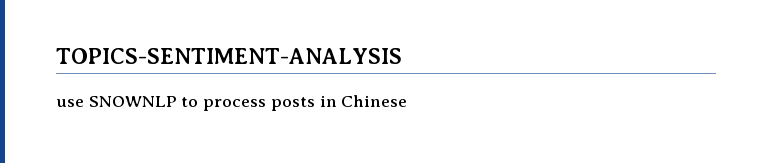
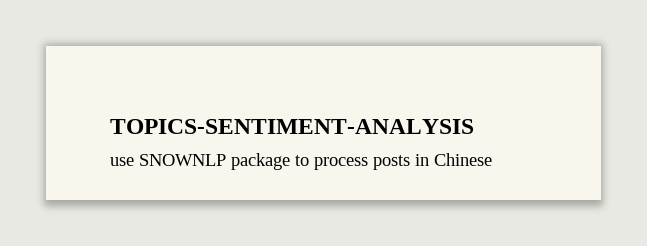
- use SNOWNLP to process posts in Chinese
+ use SNOWNLP package to process posts in Chinese

